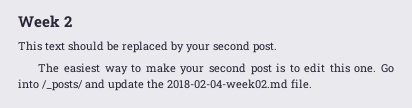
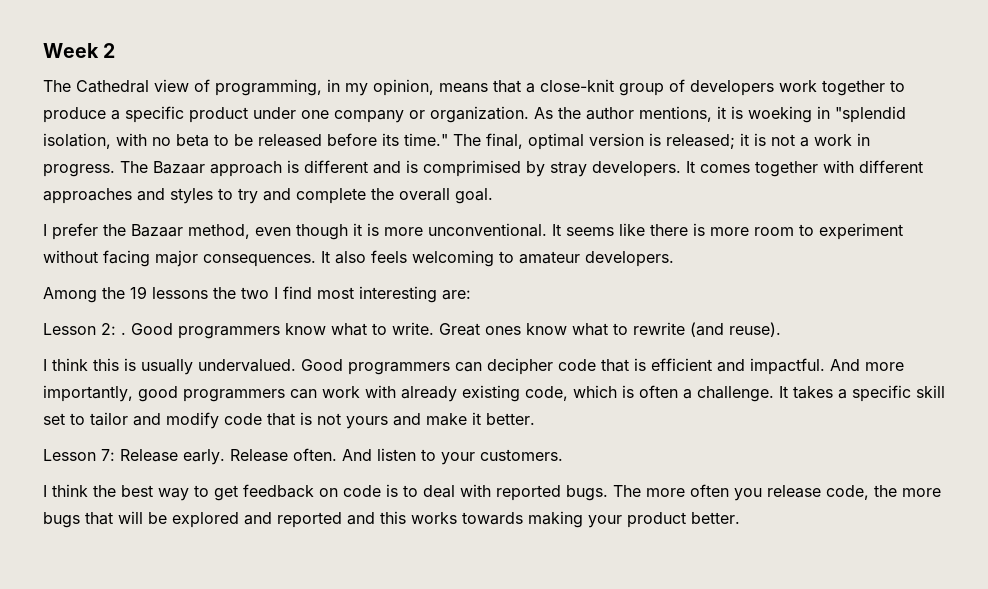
- This text should be replaced by your second post.
- The easiest way to make your second post is to edit this one. Go into /_posts/ and update the 2018-02-04-week02.md file.
+ The Cathedral view of programming, in my opinion, means that a close-knit group of developers work together to produce a specific product under one company or organization. As the author mentions, it is woeking in "splendid isolation, with no beta to be released before its time." The final, optimal version is released; it is not a work in progress. The Bazaar approach is different and is comprimised by stray developers. It comes together with different approaches and styles to try and complete the overall goal.
+ I prefer the Bazaar method, even though it is more unconventional. It seems like there is more room to experiment without facing major consequences. It also feels welcoming to amateur developers.
+ Among the 19 lessons the two I find most interesting are:
+ Lesson 2: . Good programmers know what to write. Great ones know what to rewrite (and reuse).
+ I think this is usually undervalued. Good programmers can decipher code that is efficient and impactful. And more importantly, good programmers can work with already existing code, which is often a challenge. It takes a specific skill set to tailor and modify code that is not yours and make it better.
+ Lesson 7: Release early. Release often. And listen to your customers.
+ I think the best way to get feedback on code is to deal with reported bugs. The more often you release code, the more bugs that will be explored and reported and this works towards making your product better.

